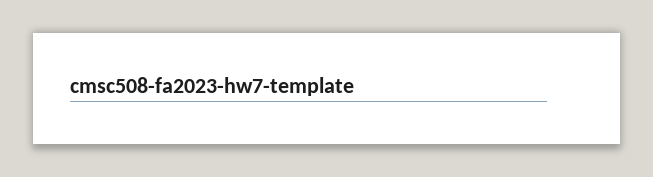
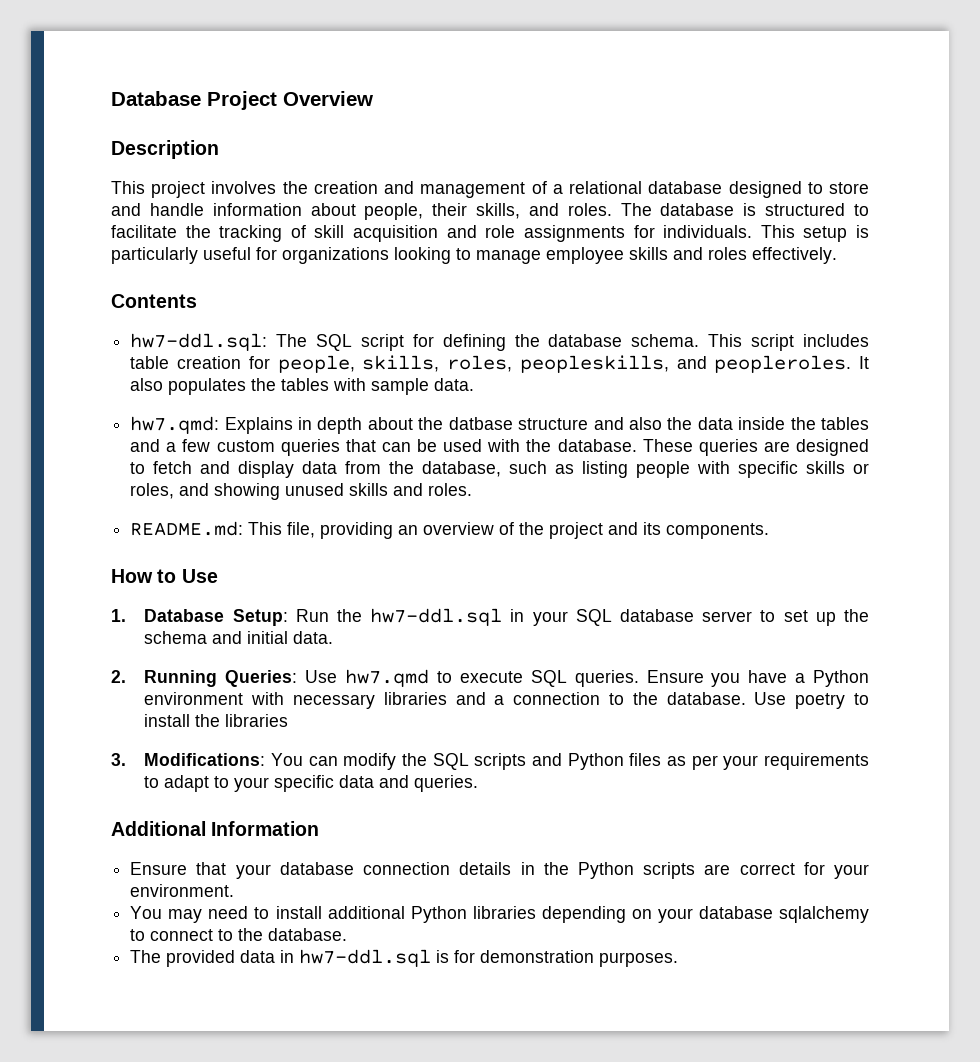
- cmsc508-fa2023-hw7-template
+ Database Project Overview
+ Description
+ This project involves the creation and management of a relational database designed to store and handle information about people, their skills, and roles. The database is structured to facilitate the tracking of skill acquisition and role assignments for individuals. This setup is particularly useful for organizations looking to manage employee skills and roles effectively.
+ Contents
+ hw7-ddl.sql: The SQL script for defining the database schema. This script includes table creation for people, skills, roles, peopleskills, and peopleroles. It also populates the tables with sample data.
+ hw7.qmd: Explains in depth about the datbase structure and also the data inside the tables and a few custom queries that can be used with the database. These queries are designed to fetch and display data from the database, such as listing people with specific skills or roles, and showing unused skills and roles.
+ README.md: This file, providing an overview of the project and its components.
+ How to Use
+ 1. Database Setup: Run the hw7-ddl.sql in your SQL database server to set up the schema and initial data.
+ 2. Running Queries: Use hw7.qmd to execute SQL queries. Ensure you have a Python environment with necessary libraries and a connection to the database. Use poetry to install the libraries
+ 3. Modifications: You can modify the SQL scripts and Python files as per your requirements to adapt to your specific data and queries.
+ Additional Information
+ Ensure that your database connection details in the Python scripts are correct for your environment.
+ You may need to install additional Python libraries depending on your database sqlalchemy to connect to the database.
+ The provided data in hw7-ddl.sql is for demonstration purposes.

